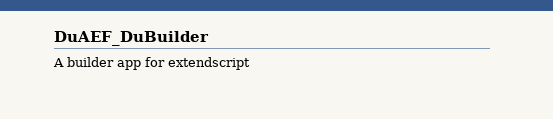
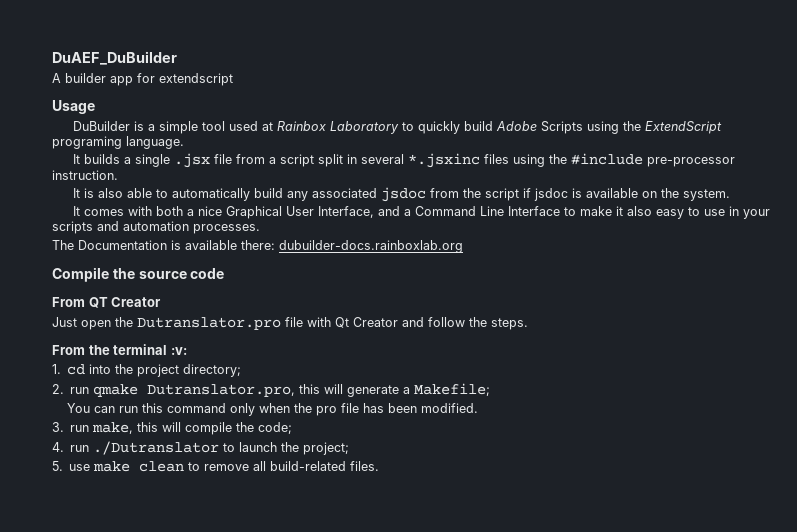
+ Usage
+ DuBuilder is a simple tool used at Rainbox Laboratory to quickly build Adobe Scripts using the ExtendScript programing language.
+ It builds a single .jsx file from a script split in several *.jsxinc files using the #include pre-processor instruction.
+ It is also able to automatically build any associated jsdoc from the script if jsdoc is available on the system.
+ It comes with both a nice Graphical User Interface, and a Command Line Interface to make it also easy to use in your scripts and automation processes.
+ The Documentation is available there: dubuilder-docs.rainboxlab.org
+ Compile the source code
+ From QT Creator
+ Just open the Dutranslator.pro file with Qt Creator and follow the steps.
+ From the terminal :v:
+ 1. cd into the project directory;
+ 2. run qmake Dutranslator.pro, this will generate a Makefile;
+ You can run this command only when the pro file has been modified.
+ 3. run make, this will compile the code;
+ 4. run ./Dutranslator to launch the project;
+ 5. use make clean to remove all build-related files.

